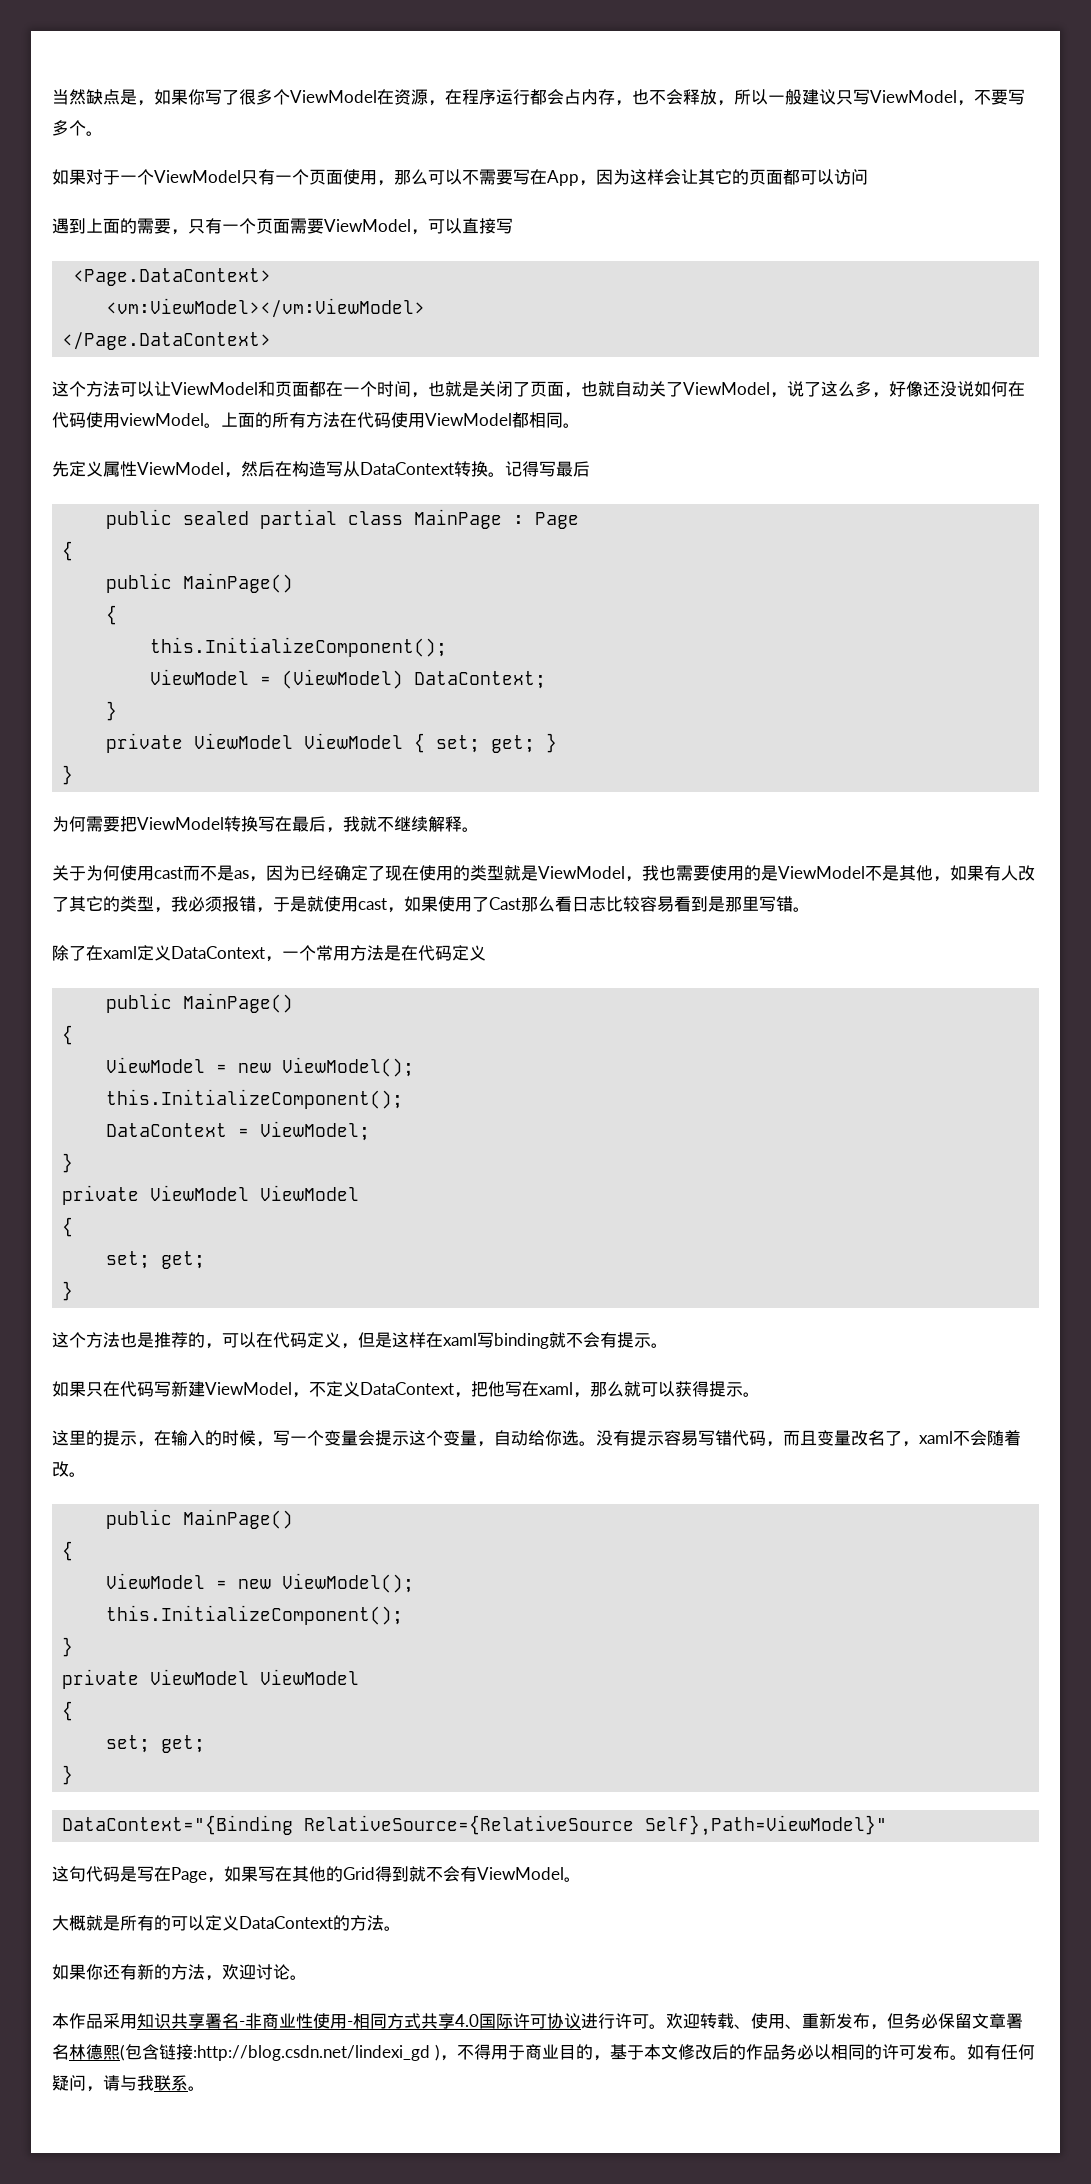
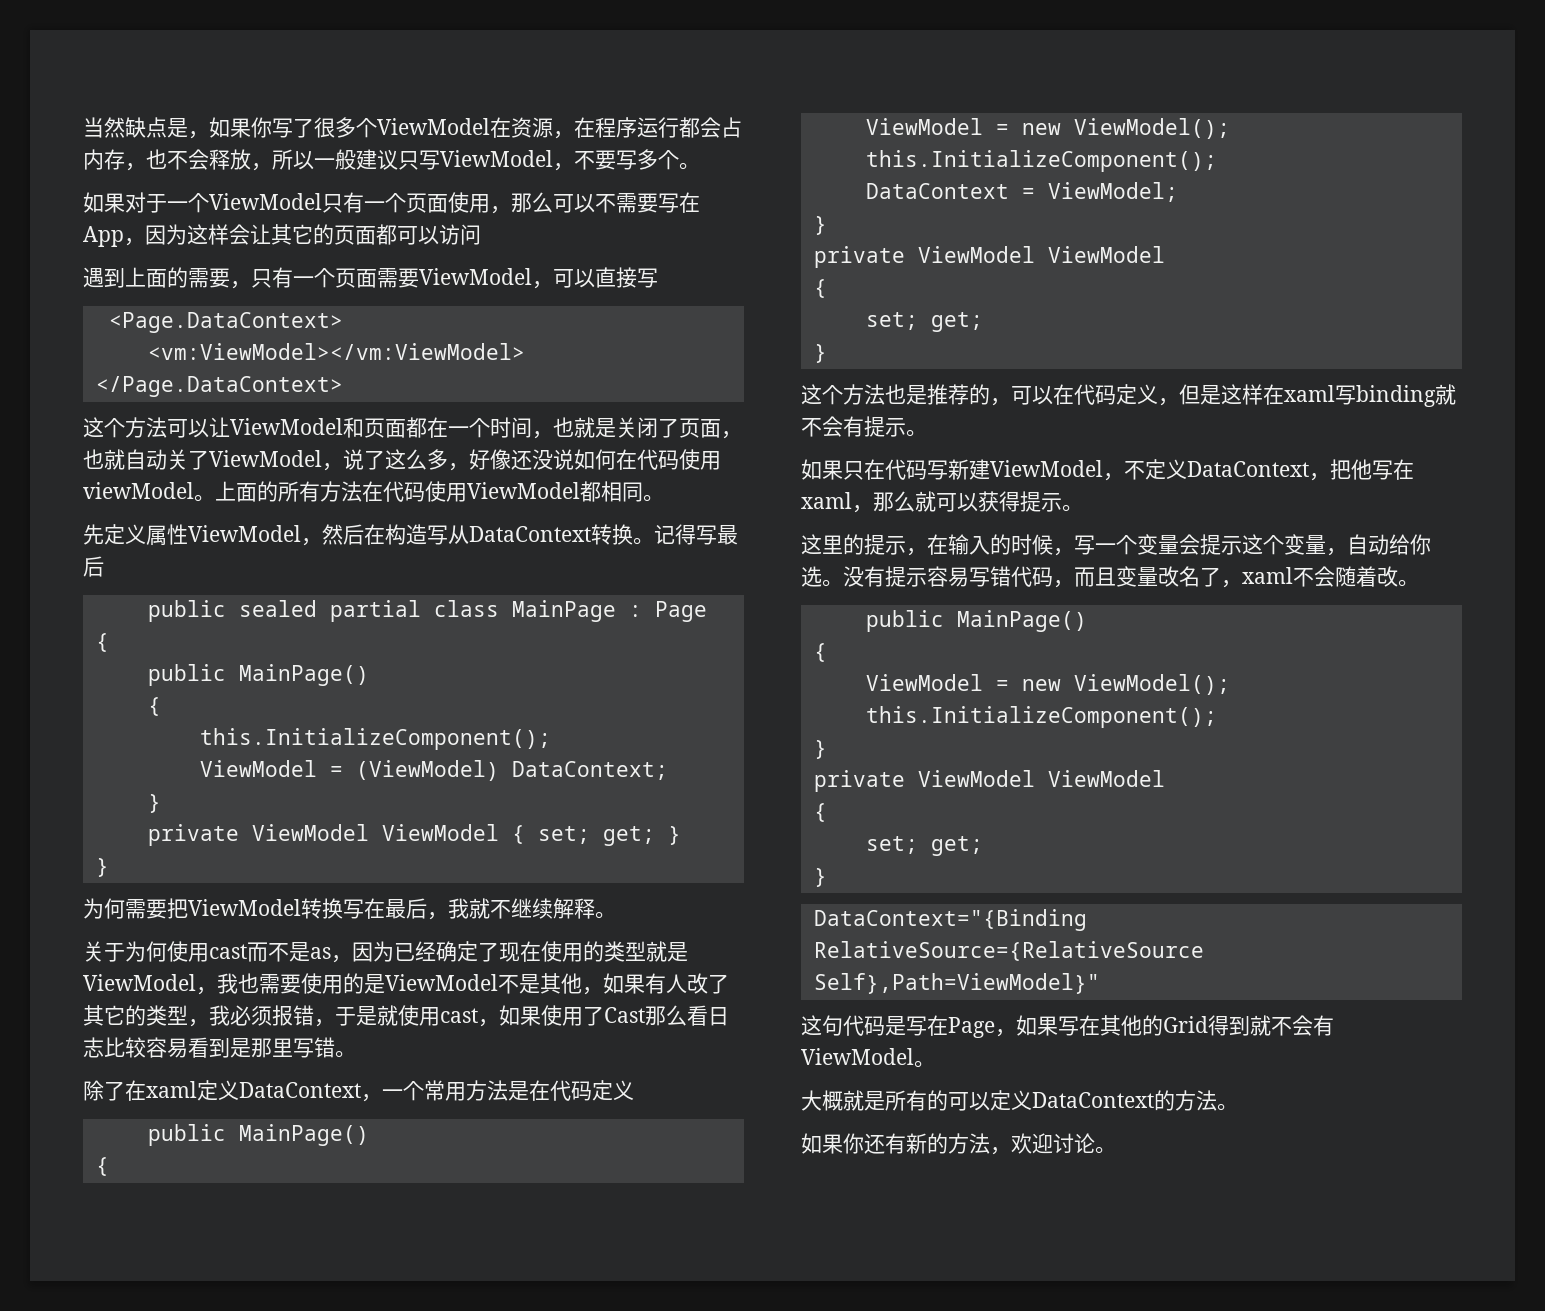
- 本作品采用知识共享署名-非商业性使用-相同方式共享4.0国际许可协议进行许可。欢迎转载、使用、重新发布，但务必保留文章署名林德熙(包含链接:http://blog.csdn.net/lindexi_gd )，不得用于商业目的，基于本文修改后的作品务必以相同的许可发布。如有任何疑问，请与我联系。

